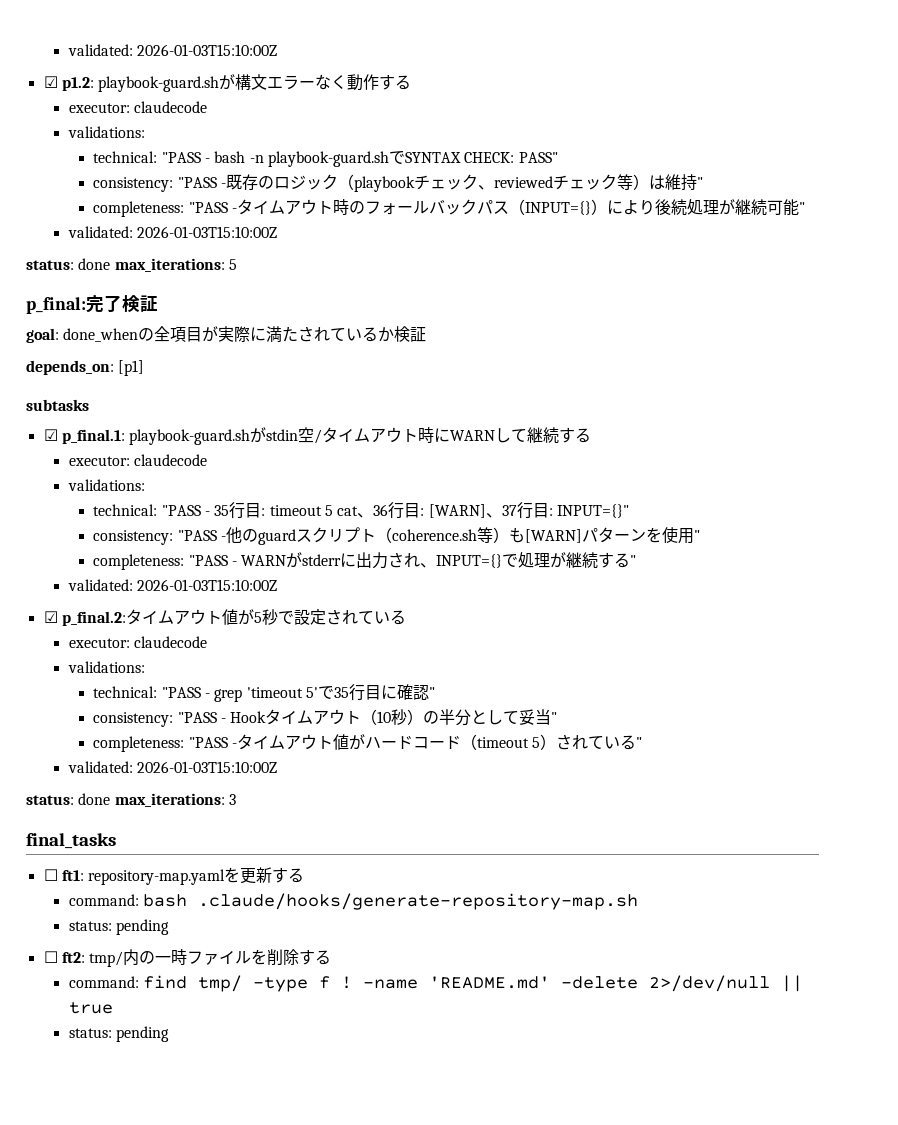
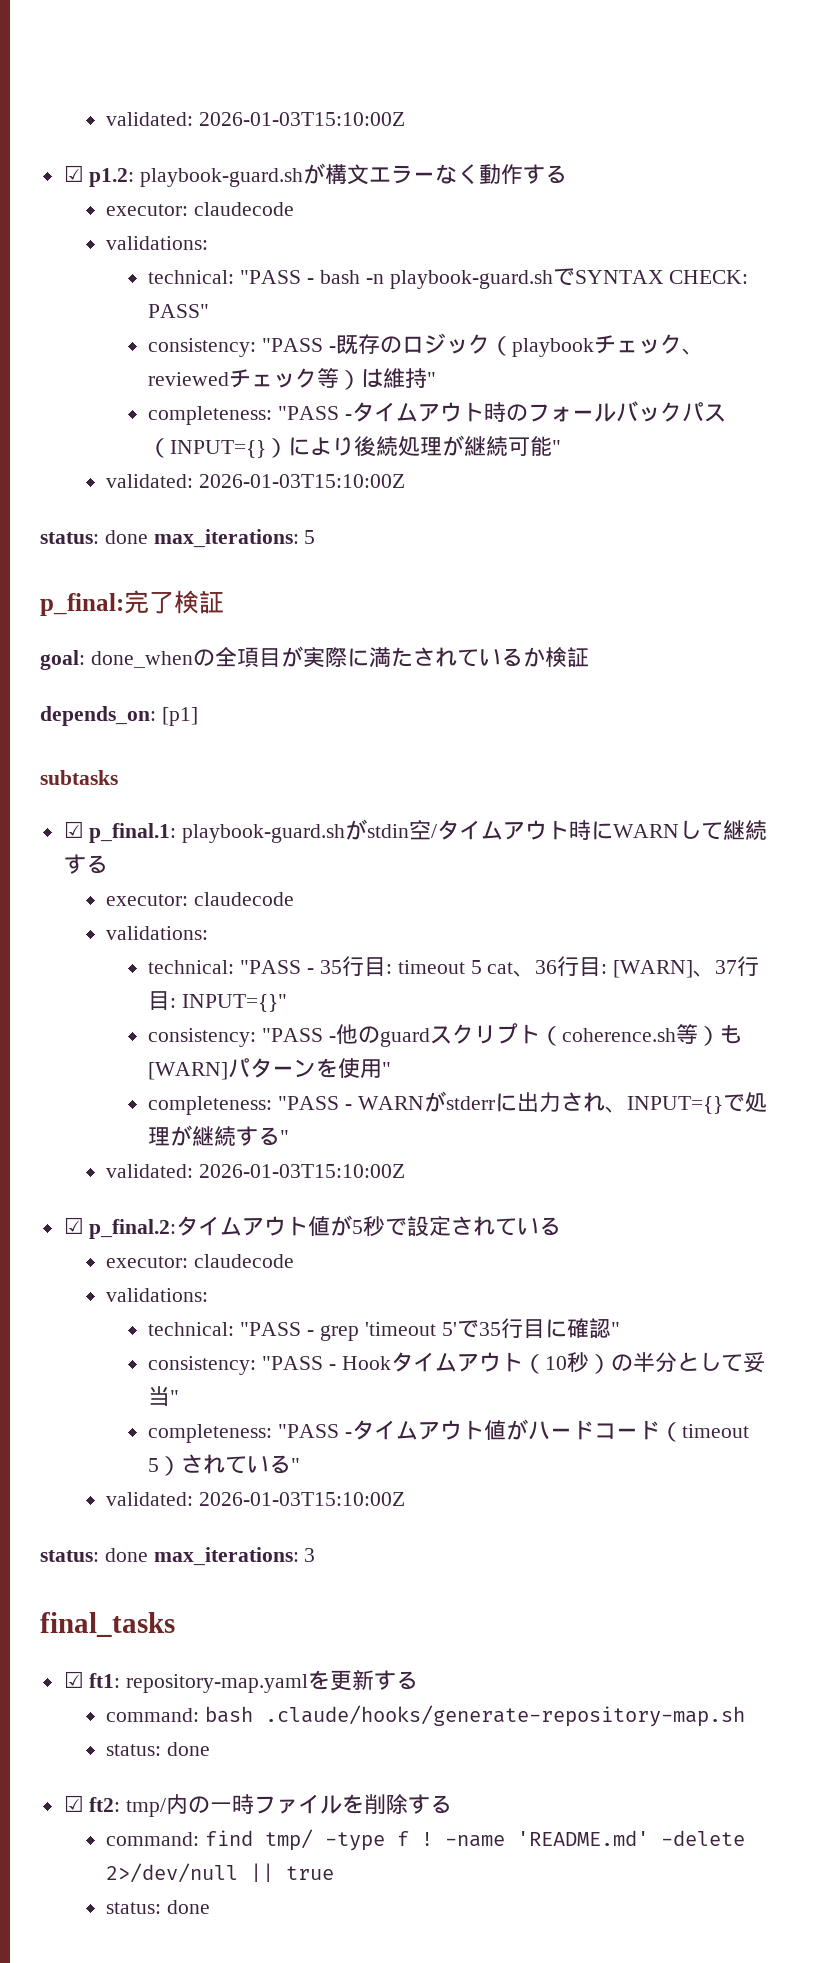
- ☐ ft1: repository-map.yamlを更新する
+ ☑ ft1: repository-map.yamlを更新する
  command: bash .claude/hooks/generate-repository-map.sh
- status: pending
- ☐ ft2: tmp/内の一時ファイルを削除する
+ status: done
+ ☑ ft2: tmp/内の一時ファイルを削除する
  -name 'README.md' -delete 2>/dev/null || true
- status: pending
+ status: done

